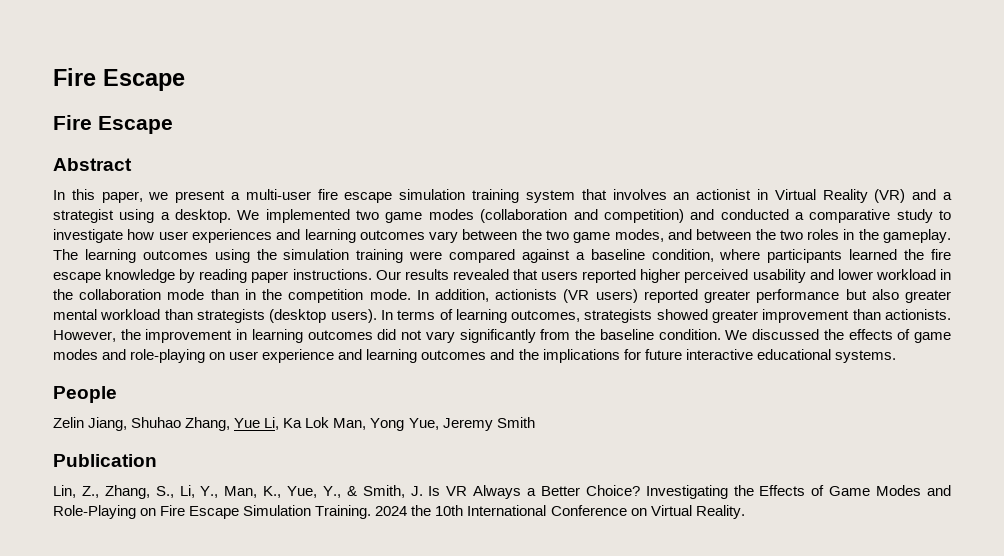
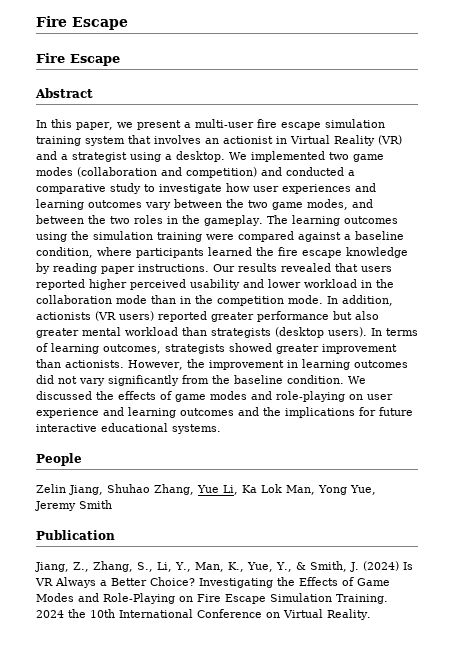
- Lin, Z., Zhang, S., Li, Y., Man, K., Yue, Y., & Smith, J. Is VR Always a Better Choice?
+ Jiang, Z., Zhang, S., Li, Y., Man, K., Yue, Y., & Smith, J. (2024) Is VR Always a Better Choice?

